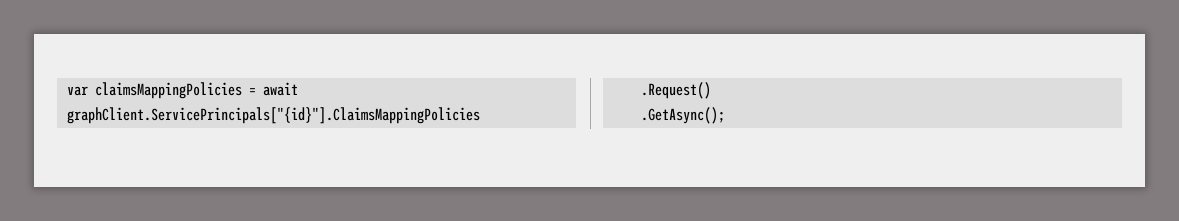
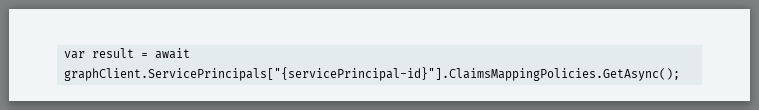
- var claimsMappingPolicies = await graphClient.ServicePrincipals["{id}"].ClaimsMappingPolicies
- .Request()
- .GetAsync();
+ var result = await graphClient.ServicePrincipals["{servicePrincipal-id}"].ClaimsMappingPolicies.GetAsync();

